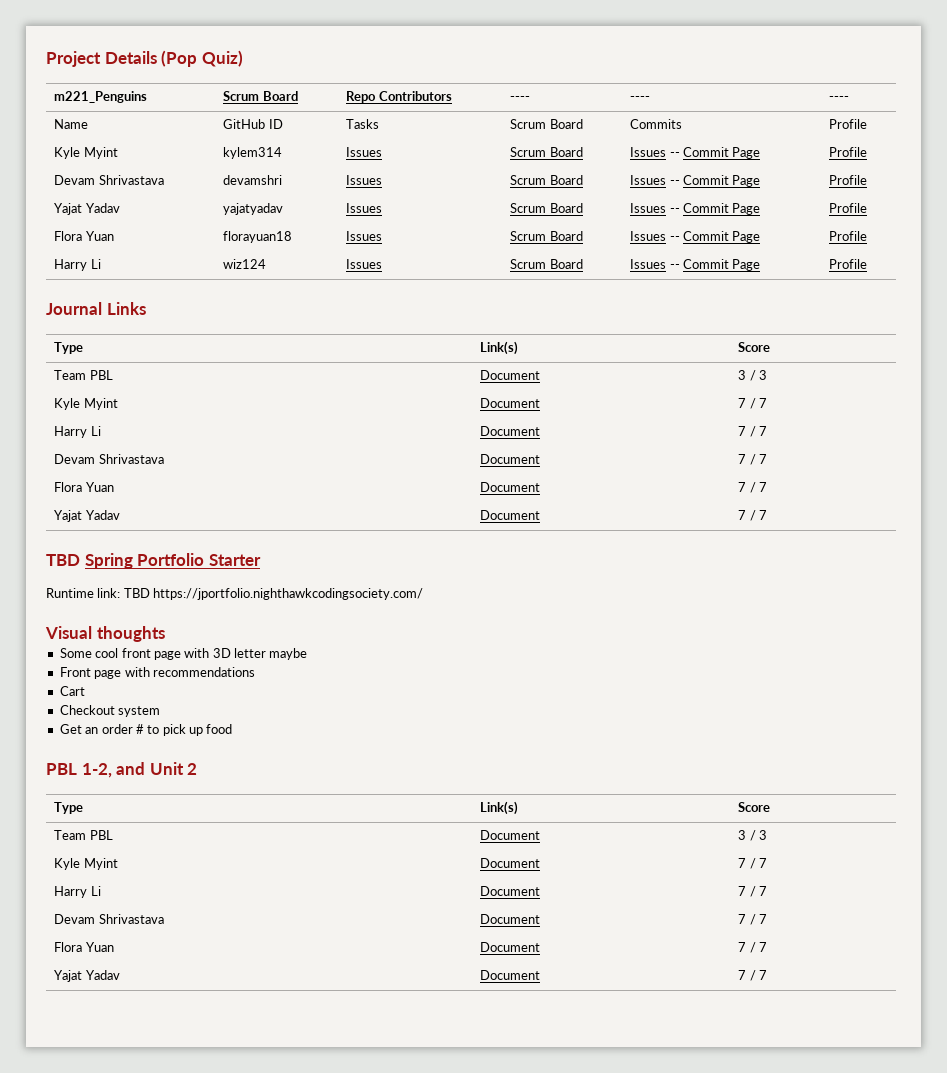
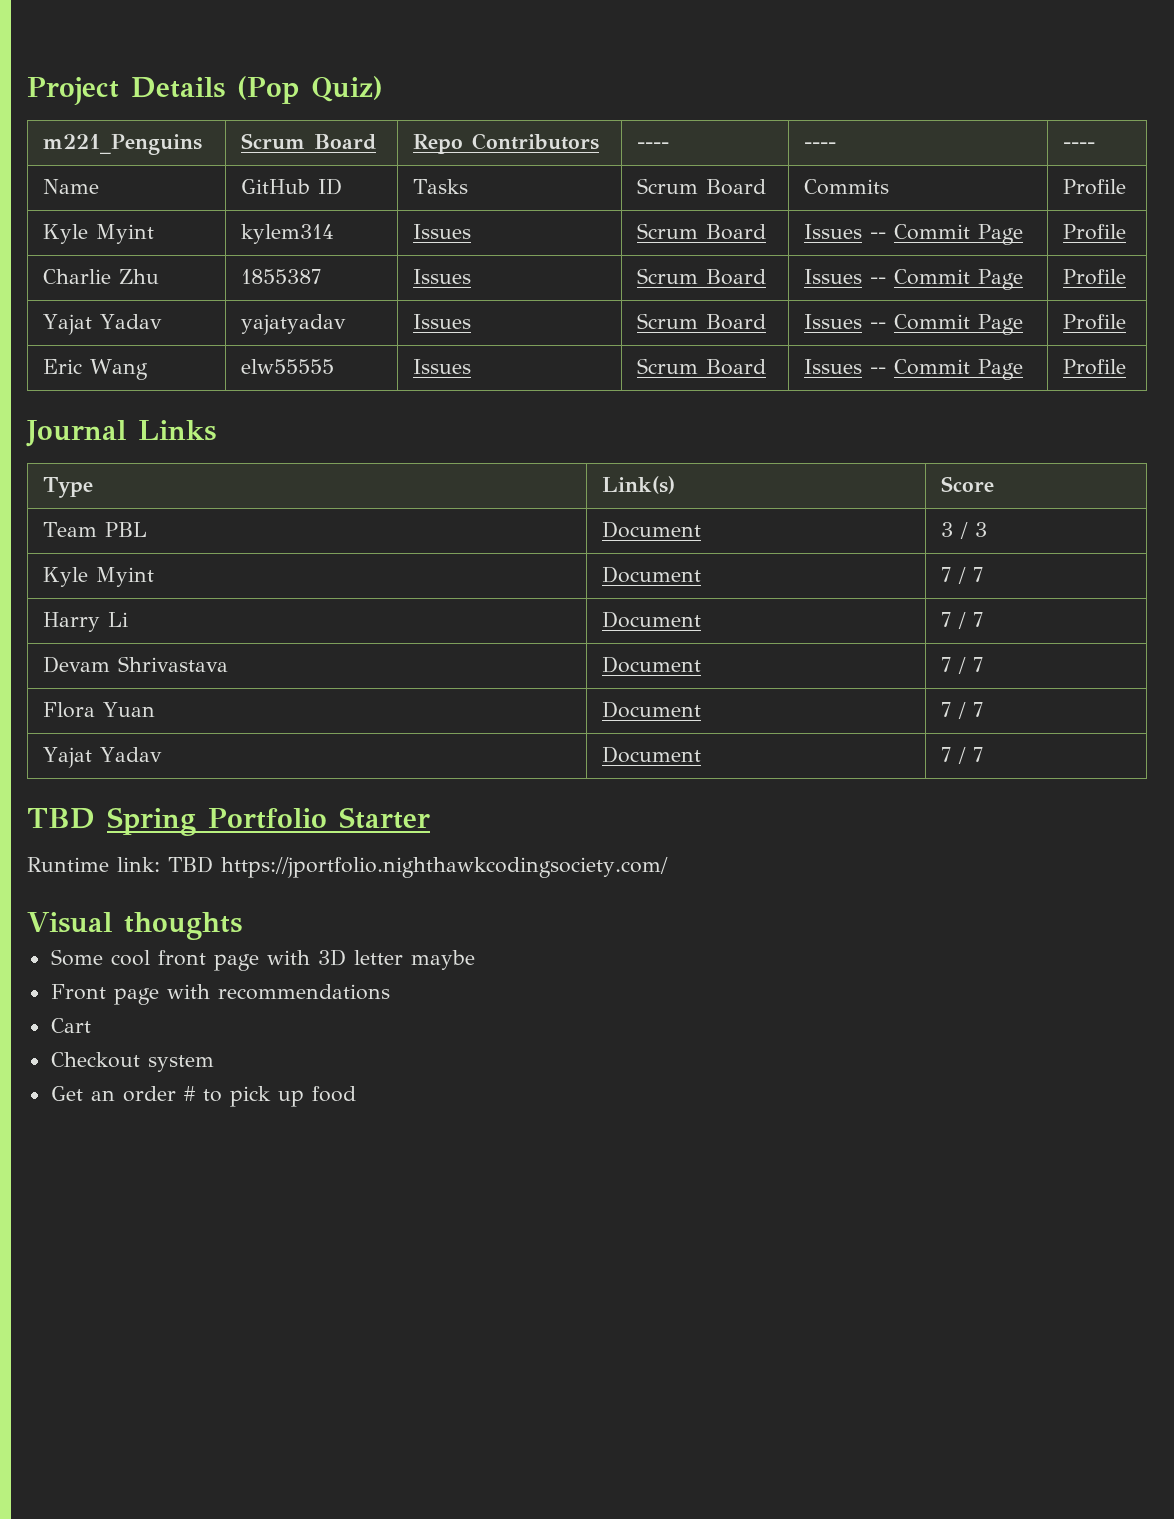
- Devam Shrivastava | devamshri | Issues | Scrum Board | Issues -- Commit Page | Profile
+ Charlie Zhu | 1855387 | Issues | Scrum Board | Issues -- Commit Page | Profile
- Flora Yuan | florayuan18 | Issues | Scrum Board | Issues -- Commit Page | Profile
- Harry Li | wiz124 | Issues | Scrum Board | Issues -- Commit Page | Profile
+ Eric Wang | elw55555 | Issues | Scrum Board | Issues -- Commit Page | Profile
- PBL 1-2, and Unit 2
- Type | Link(s) | Score
- Team PBL | Document | 3 / 3
- Kyle Myint | Document | 7 / 7
- Harry Li | Document | 7 / 7
- Devam Shrivastava | Document | 7 / 7
- Flora Yuan | Document | 7 / 7
- Yajat Yadav | Document | 7 / 7

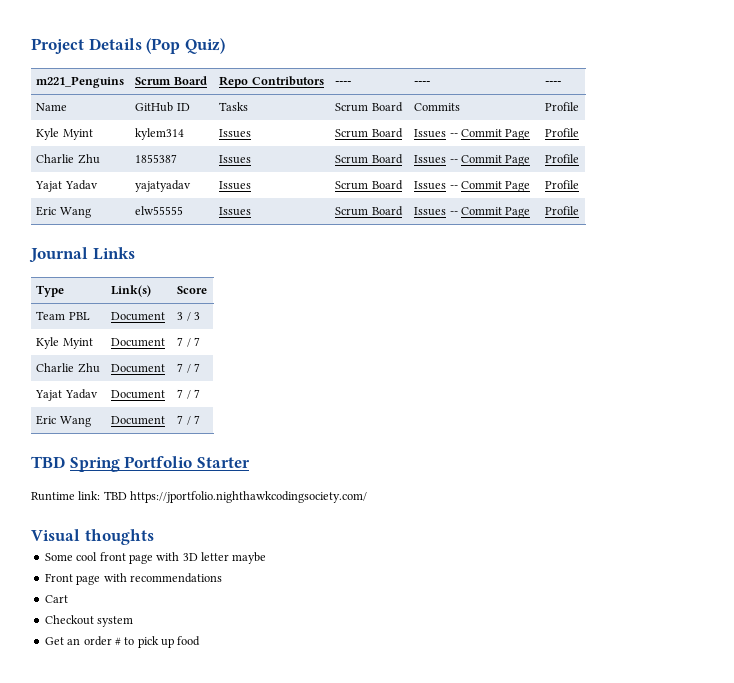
- Harry Li | Document | 7 / 7
- Devam Shrivastava | Document | 7 / 7
- Flora Yuan | Document | 7 / 7
+ Charlie Zhu | Document | 7 / 7
+ Eric Wang | Document | 7 / 7

